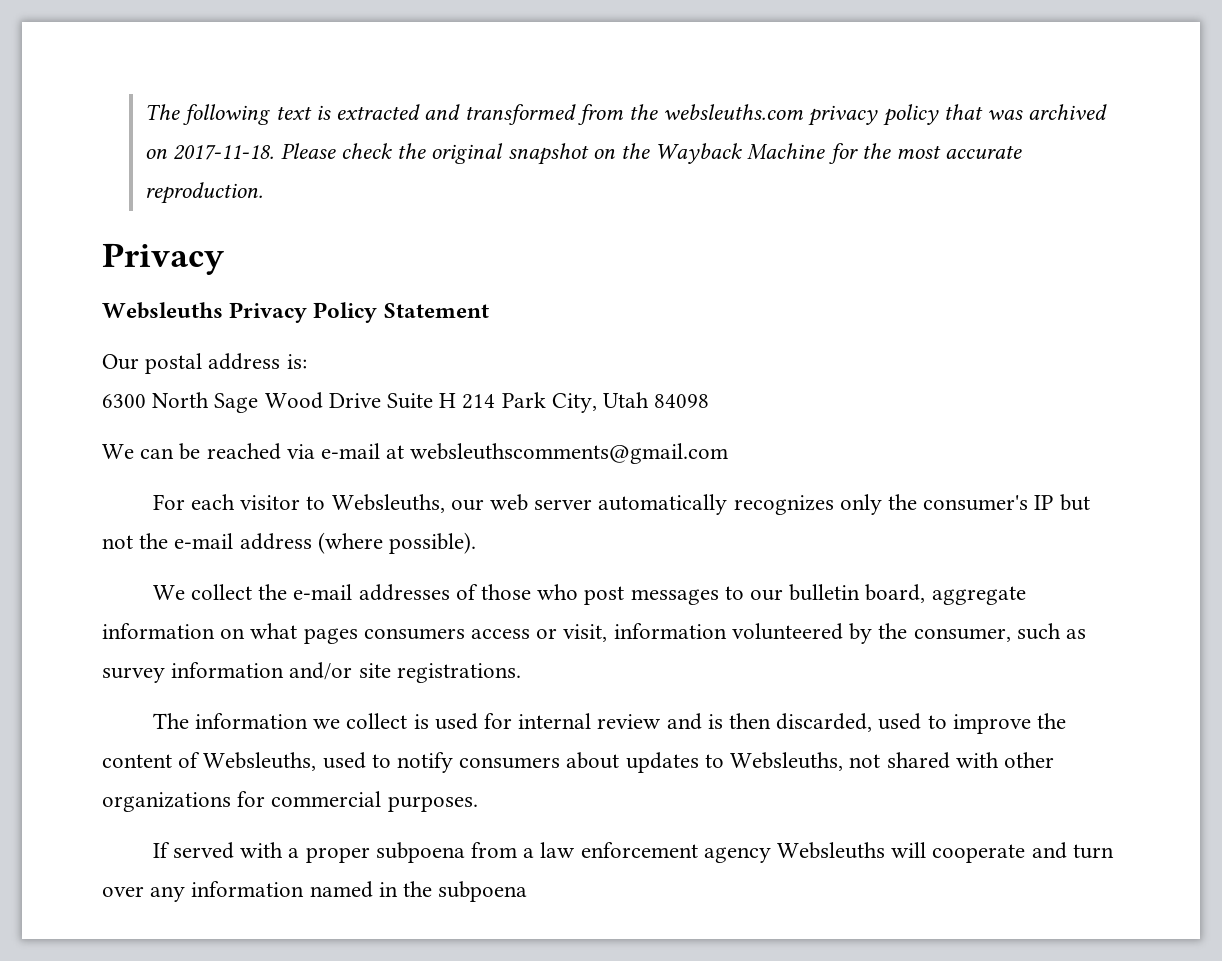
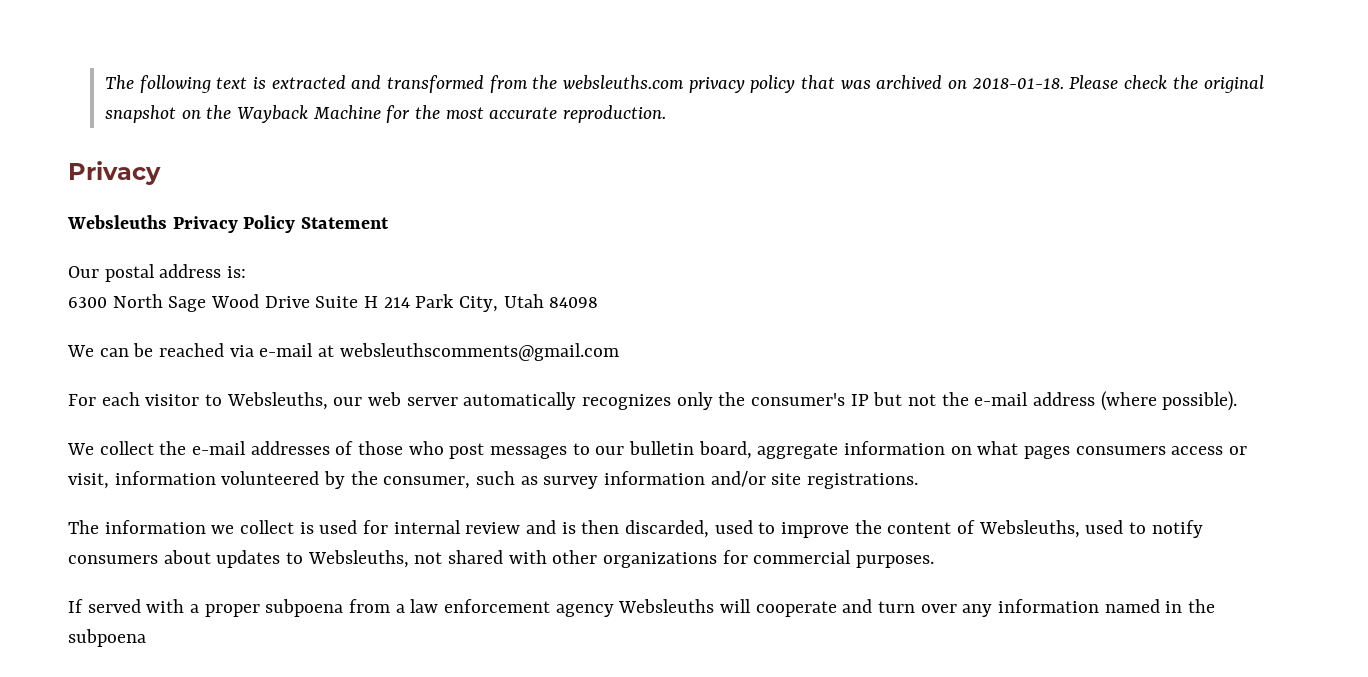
- The following text is extracted and transformed from the websleuths.com privacy policy that was archived on 2017-11-18.
+ The following text is extracted and transformed from the websleuths.com privacy policy that was archived on 2018-01-18.

